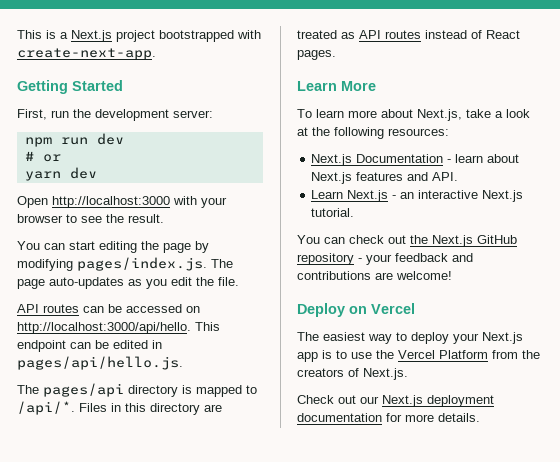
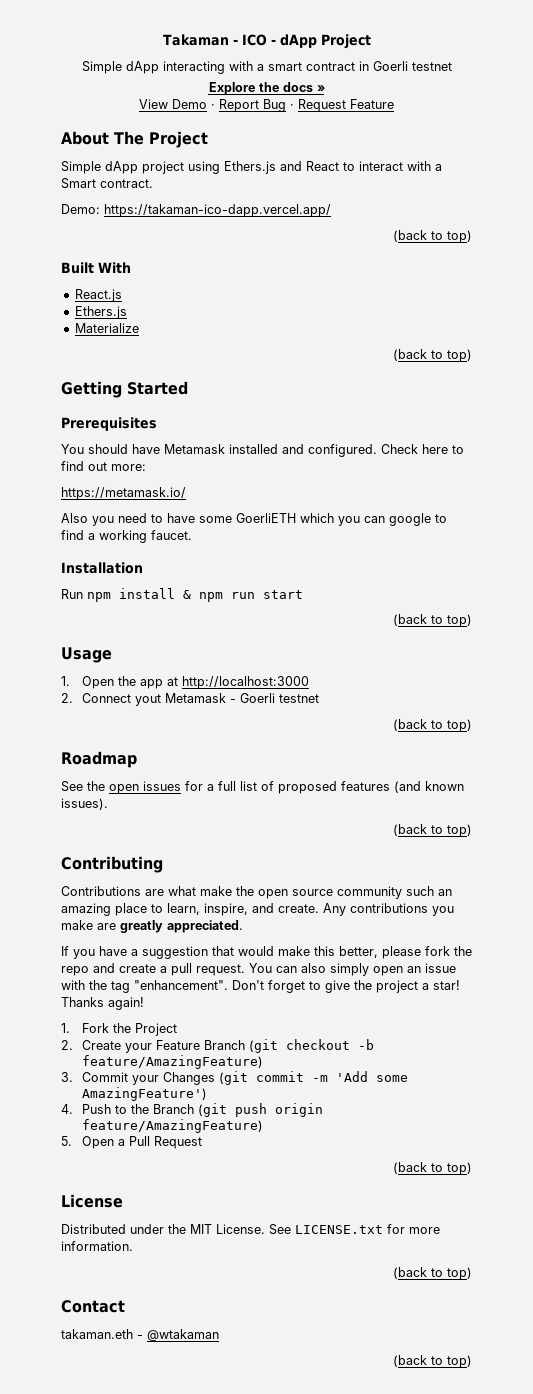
- This is a Next.js project bootstrapped with create-next-app.
+ Takaman - ICO - dApp Project
+ Simple dApp interacting with a smart contract in Goerli testnet
+ Explore the docs »
+ View Demo · Report Bug · Request Feature
+ About The Project
+ Simple dApp project using Ethers.js and React to interact with a Smart contract.
+ Demo: https://takaman-ico-dapp.vercel.app/
+ (back to top)
+ Built With
+ React.js
+ Ethers.js
+ Materialize
+ (back to top)
  Getting Started
- First, run the development server:
- npm run dev
- # or
- yarn dev
- Open http://localhost:3000 with your browser to see the result.
- You can start editing the page by modifying pages/index.js. The page auto-updates as you edit the file.
- API routes can be accessed on http://localhost:3000/api/hello. This endpoint can be edited in pages/api/hello.js.
- The pages/api directory is mapped to /api/*. Files in this directory are treated as API routes instead of React pages.
- Learn More
- To learn more about Next.js, take a look at the following resources:
- Next.js Documentation - learn about Next.js features and API.
- Learn Next.js - an interactive Next.js tutorial.
- You can check out the Next.js GitHub repository - your feedback and contributions are welcome!
- Deploy on Vercel
- The easiest way to deploy your Next.js app is to use the Vercel Platform from the creators of Next.js.
- Check out our Next.js deployment documentation for more details.
+ Prerequisites
+ You should have Metamask installed and configured. Check here to find out more:
+ https://metamask.io/
+ Also you need to have some GoerliETH which you can google to find a working faucet.
+ Installation
+ Run npm install & npm run start
+ (back to top)
+ Usage
+ 1. Open the app at http://localhost:3000
+ 2. Connect yout Metamask - Goerli testnet
+ (back to top)
+ Roadmap
+ See the open issues for a full list of proposed features (and known issues).
+ (back to top)
+ Contributing
+ Contributions are what make the open source community such an amazing place to learn, inspire, and create. Any contributions you make are greatly appreciated.
+ If you have a suggestion that would make this better, please fork the repo and create a pull request. You can also simply open an issue with the tag "enhancement". Don't forget to give the project a star! Thanks again!
+ 1. Fork the Project
+ 2. Create your Feature Branch (git checkout -b feature/AmazingFeature)
+ 3. Commit your Changes (git commit -m 'Add some AmazingFeature')
+ 4. Push to the Branch (git push origin feature/AmazingFeature)
+ 5. Open a Pull Request
+ (back to top)
+ License
+ Distributed under the MIT License. See LICENSE.txt for more information.
+ (back to top)
+ Contact
+ takaman.eth - @wtakaman
+ (back to top)

